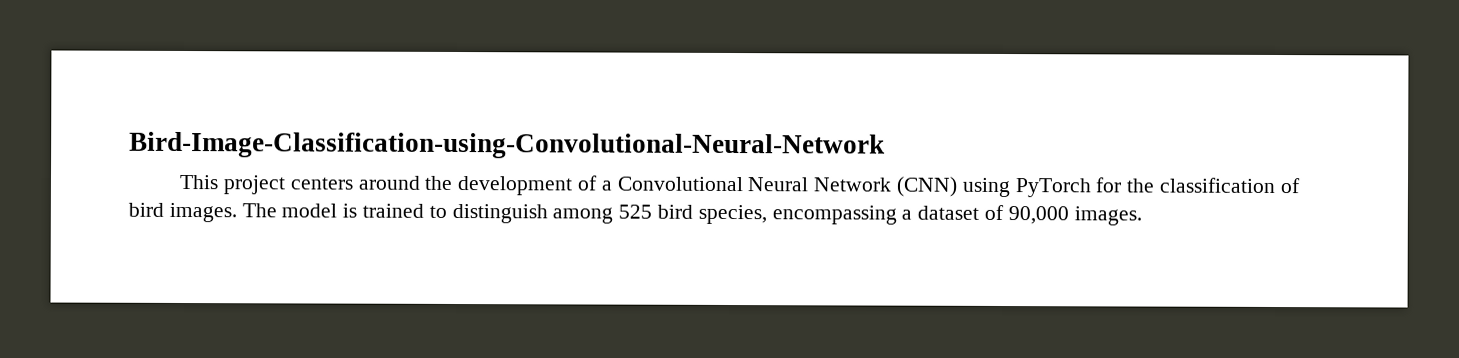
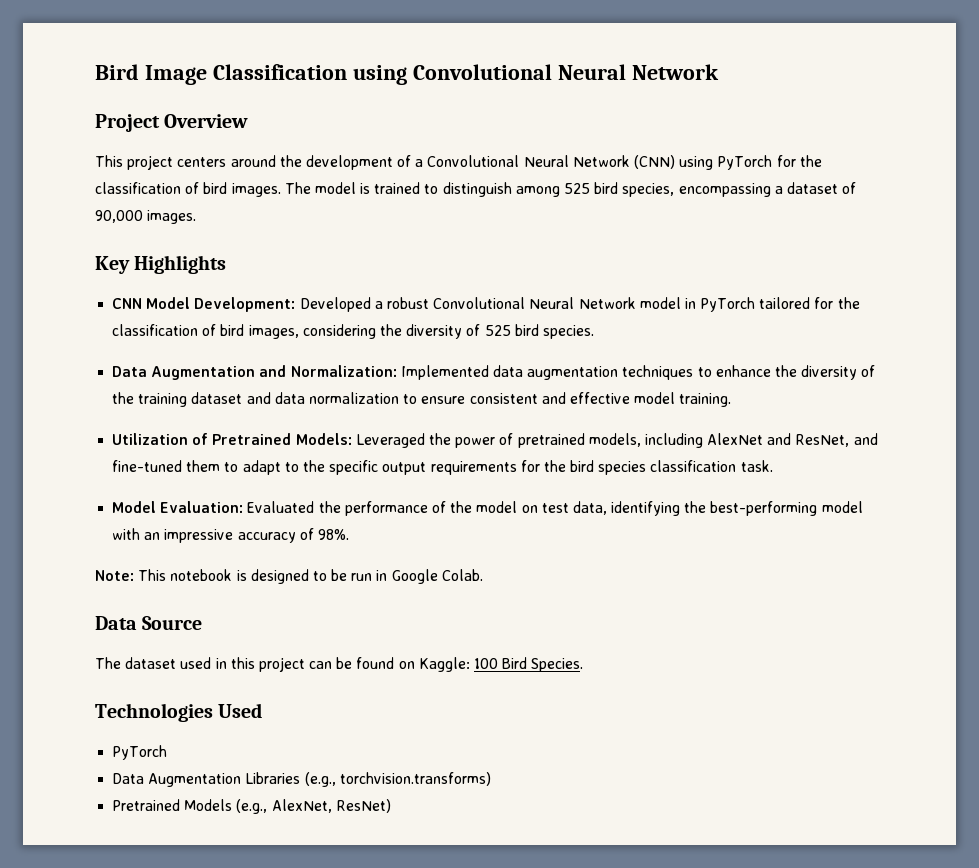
- Bird-Image-Classification-using-Convolutional-Neural-Network
+ Bird Image Classification using Convolutional Neural Network
+ Project Overview
+ Key Highlights
+ CNN Model Development: Developed a robust Convolutional Neural Network model in PyTorch tailored for the classification of bird images, considering the diversity of 525 bird species.
+ Data Augmentation and Normalization: Implemented data augmentation techniques to enhance the diversity of the training dataset and data normalization to ensure consistent and effective model training.
+ Utilization of Pretrained Models: Leveraged the power of pretrained models, including AlexNet and ResNet, and fine-tuned them to adapt to the specific output requirements for the bird species classification task.
+ Model Evaluation: Evaluated the performance of the model on test data, identifying the best-performing model with an impressive accuracy of 98%.
+ Note: This notebook is designed to be run in Google Colab.
+ Data Source
+ The dataset used in this project can be found on Kaggle: 100 Bird Species.
+ Technologies Used
+ PyTorch
+ Data Augmentation Libraries (e.g., torchvision.transforms)
+ Pretrained Models (e.g., AlexNet, ResNet)

